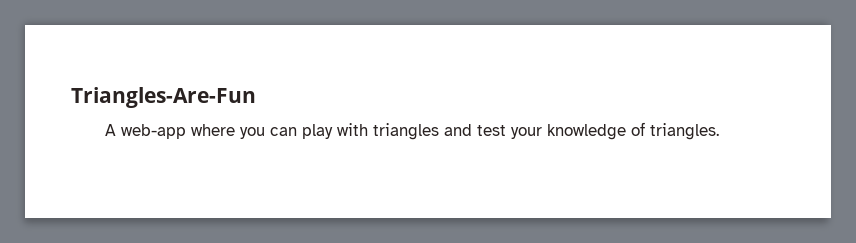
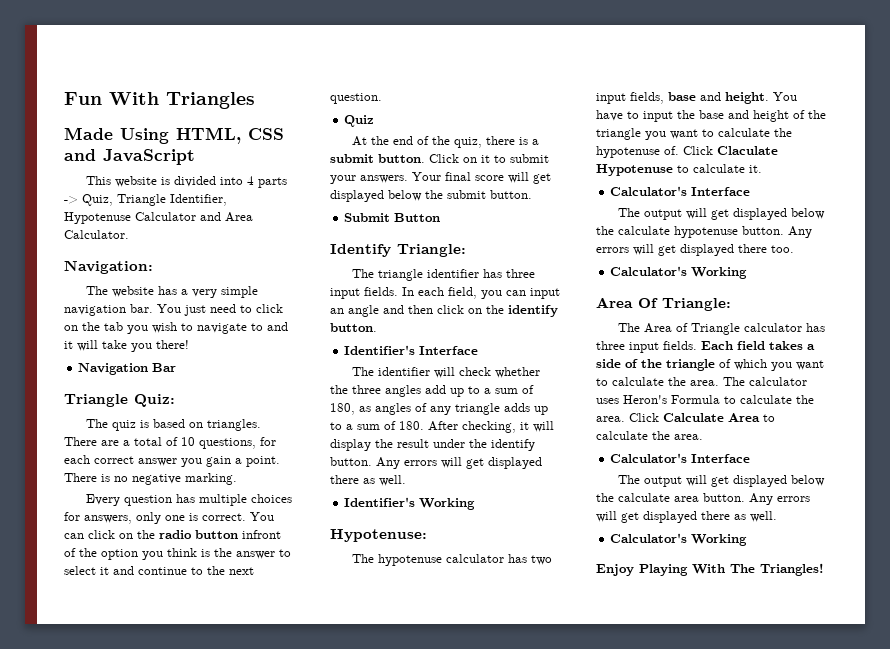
- Triangles-Are-Fun
- A web-app where you can play with triangles and test your knowledge of triangles.
+ Fun With Triangles
+ Made Using HTML, CSS and JavaScript
+ This website is divided into 4 parts -> Quiz, Triangle Identifier, Hypotenuse Calculator and Area Calculator.
+ Navigation:
+ The website has a very simple navigation bar. You just need to click on the tab you wish to navigate to and it will take you there!
+ Navigation Bar
+ Triangle Quiz:
+ The quiz is based on triangles. There are a total of 10 questions, for each correct answer you gain a point. There is no negative marking.
+ Every question has multiple choices for answers, only one is correct. You can click on the radio button infront of the option you think is the answer to select it and continue to the next question.
+ Quiz
+ At the end of the quiz, there is a submit button. Click on it to submit your answers. Your final score will get displayed below the submit button.
+ Submit Button
+ Identify Triangle:
+ The triangle identifier has three input fields. In each field, you can input an angle and then click on the identify button.
+ Identifier's Interface
+ The identifier will check whether the three angles add up to a sum of 180, as angles of any triangle adds up to a sum of 180. After checking, it will display the result under the identify button. Any errors will get displayed there as well.
+ Identifier's Working
+ Hypotenuse:
+ The hypotenuse calculator has two input fields, base and height. You have to input the base and height of the triangle you want to calculate the hypotenuse of. Click Claculate Hypotenuse to calculate it.
+ Calculator's Interface
+ The output will get displayed below the calculate hypotenuse button. Any errors will get displayed there too.
+ Calculator's Working
+ Area Of Triangle:
+ The Area of Triangle calculator has three input fields. Each field takes a side of the triangle of which you want to calculate the area. The calculator uses Heron's Formula to calculate the area. Click Calculate Area to calculate the area.
+ Calculator's Interface
+ The output will get displayed below the calculate area button. Any errors will get displayed there as well.
+ Calculator's Working
+ Enjoy Playing With The Triangles!

